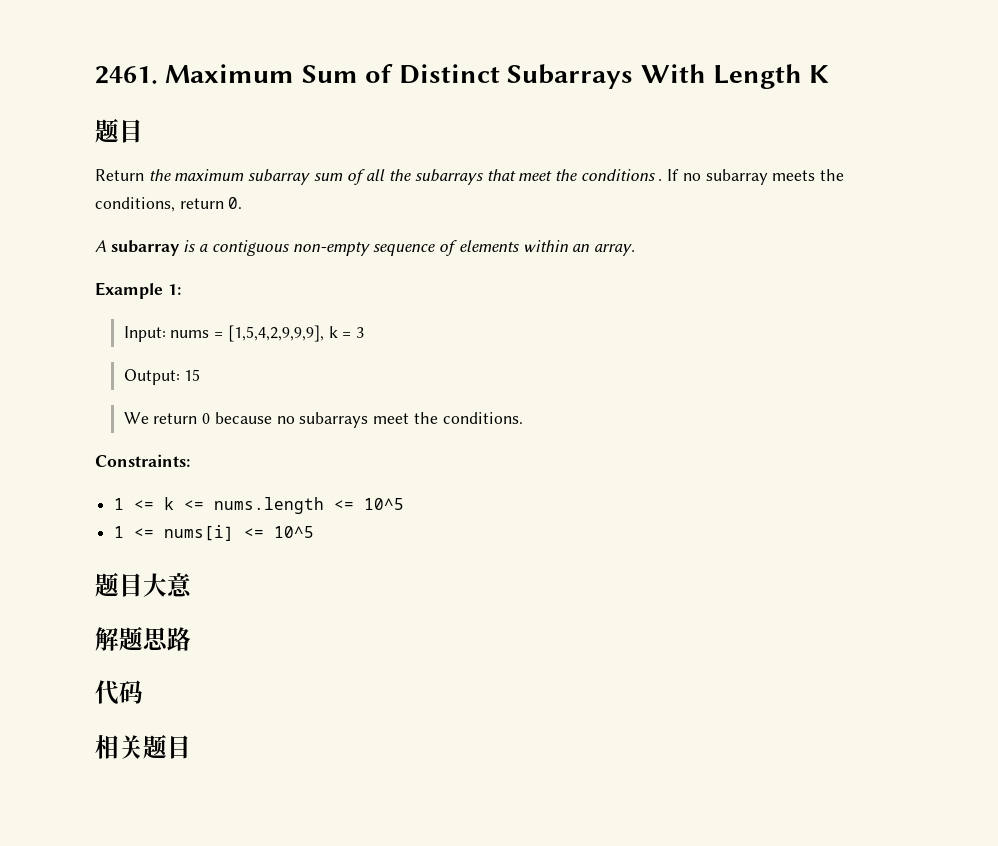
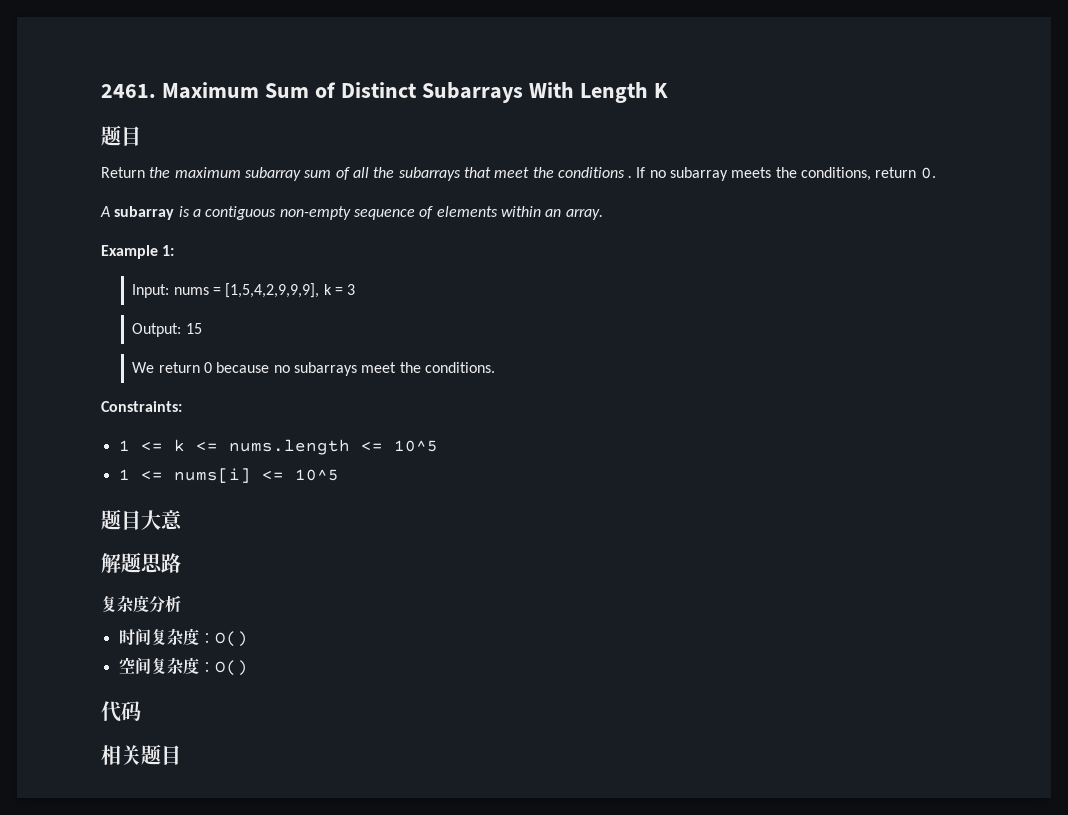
+ 复杂度分析
+ 时间复杂度：O()
+ 空间复杂度：O()

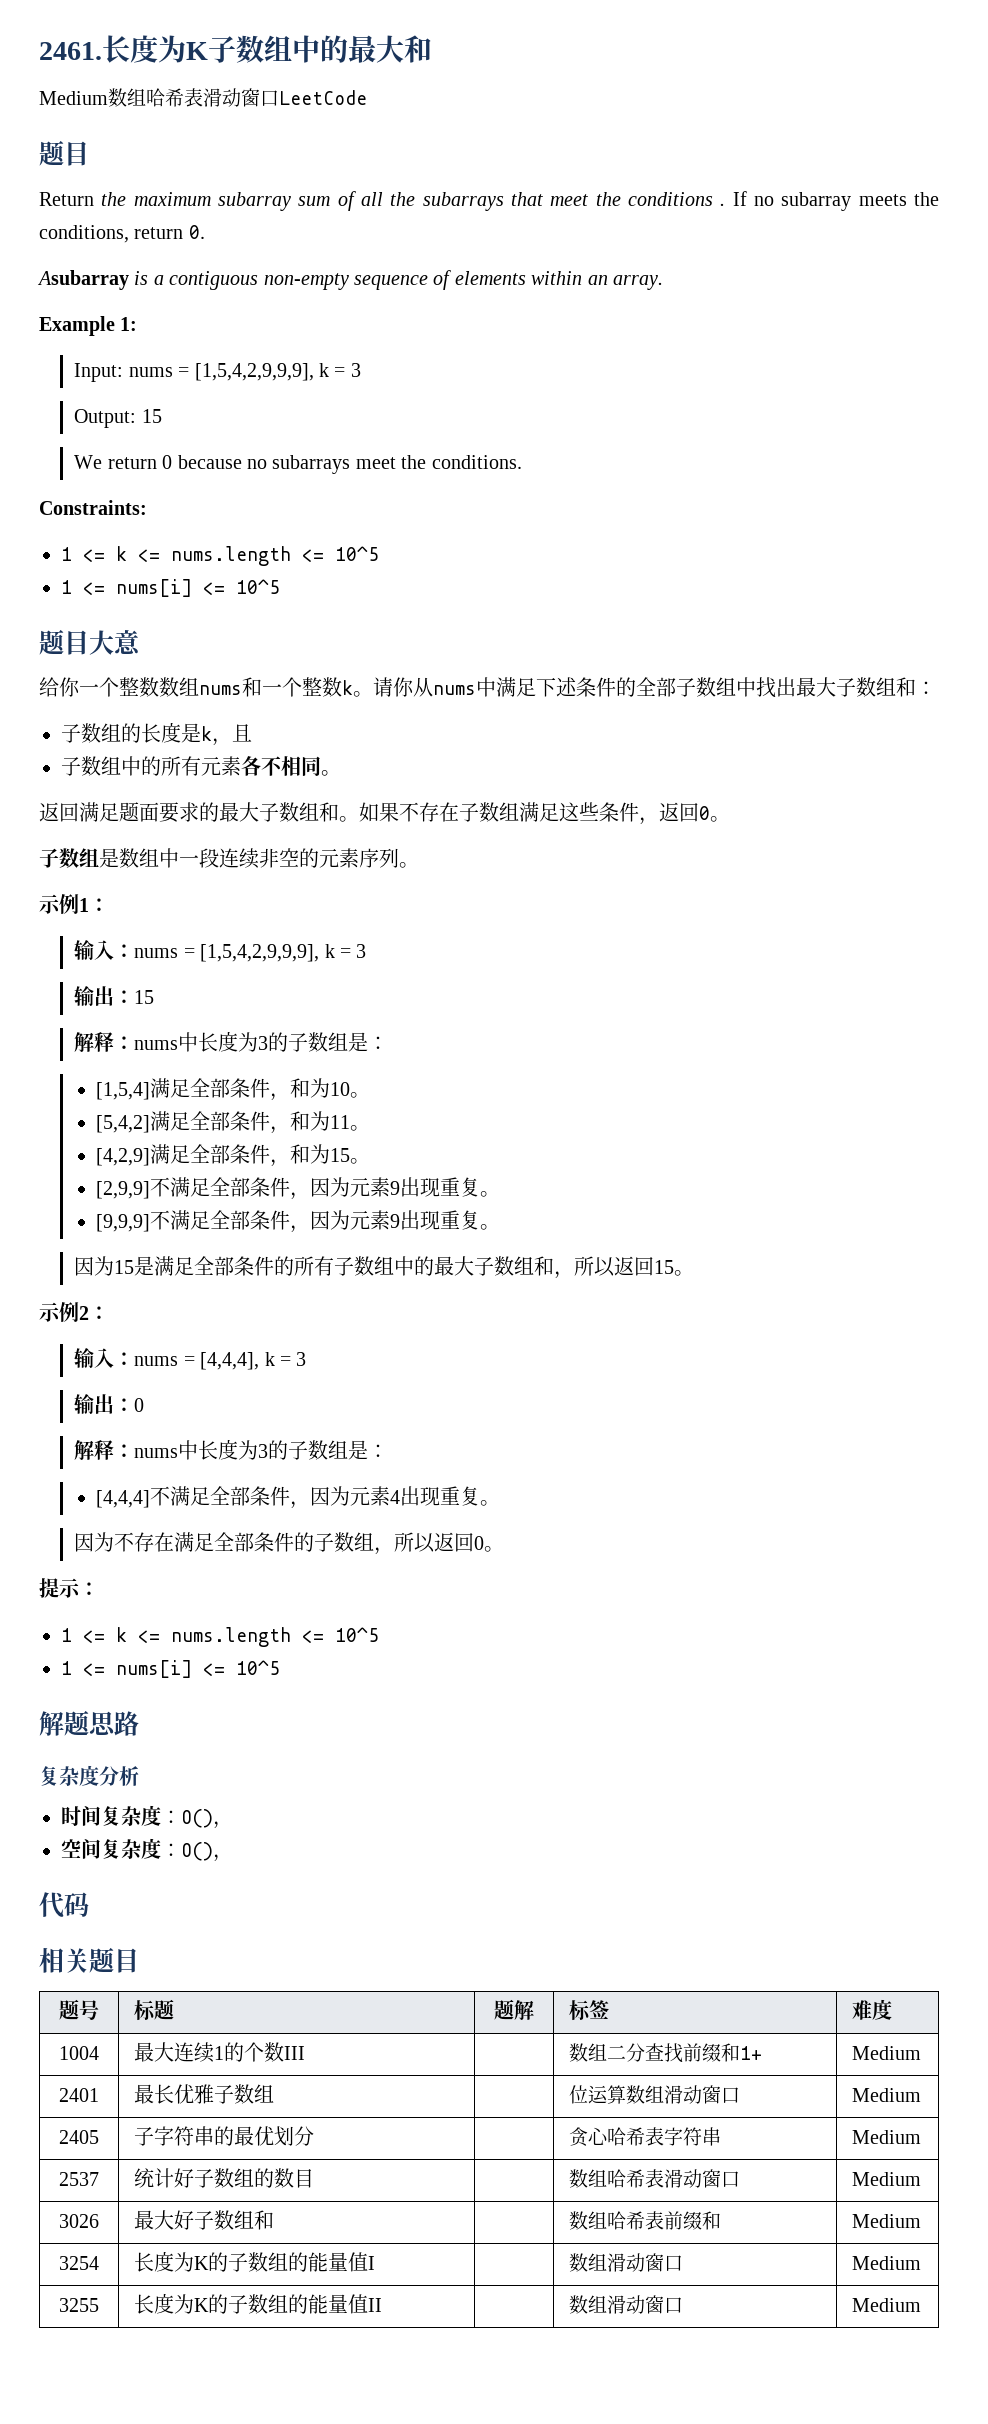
- Maximum Sum of Distinct Subarrays With Length K
+ 长度为K子数组中的最大和
+ Medium数组哈希表滑动窗口LeetCode
- A subarray is a contiguous non-empty sequence of elements within an array.
+ Asubarray is a contiguous non-empty sequence of elements within an array.
+ 给你一个整数数组nums和一个整数k。请你从nums中满足下述条件的全部子数组中找出最大子数组和：
+ 子数组的长度是k，且
+ 子数组中的所有元素各不相同。
+ 返回满足题面要求的最大子数组和。如果不存在子数组满足这些条件，返回0。
+ 子数组是数组中一段连续非空的元素序列。
+ 示例1：
+ 输入：nums = [1,5,4,2,9,9,9], k = 3
+ 输出：15
+ 解释：nums中长度为3的子数组是：
+ [1,5,4]满足全部条件，和为10。
+ [5,4,2]满足全部条件，和为11。
+ [4,2,9]满足全部条件，和为15。
+ [2,9,9]不满足全部条件，因为元素9出现重复。
+ [9,9,9]不满足全部条件，因为元素9出现重复。
+ 因为15是满足全部条件的所有子数组中的最大子数组和，所以返回15。
+ 示例2：
+ 输入：nums = [4,4,4], k = 3
+ 输出：0
+ 解释：nums中长度为3的子数组是：
+ [4,4,4]不满足全部条件，因为元素4出现重复。
+ 因为不存在满足全部条件的子数组，所以返回0。
+ 提示：
+ 1 <= k <= nums.length <= 10^5
+ 1 <= nums[i] <= 10^5
- 时间复杂度：O()
+ 时间复杂度：O()，
- 空间复杂度：O()
+ 空间复杂度：O()，
+ 题号 | 标题 | 题解 | 标签 | 难度
+ 1004 | 最大连续1的个数III | | 数组二分查找前缀和1+ | Medium
+ 2401 | 最长优雅子数组 | | 位运算数组滑动窗口 | Medium
+ 2405 | 子字符串的最优划分 | | 贪心哈希表字符串 | Medium
+ 2537 | 统计好子数组的数目 | | 数组哈希表滑动窗口 | Medium
+ 3026 | 最大好子数组和 | | 数组哈希表前缀和 | Medium
+ 3254 | 长度为K的子数组的能量值I | | 数组滑动窗口 | Medium
+ 3255 | 长度为K的子数组的能量值II | | 数组滑动窗口 | Medium

